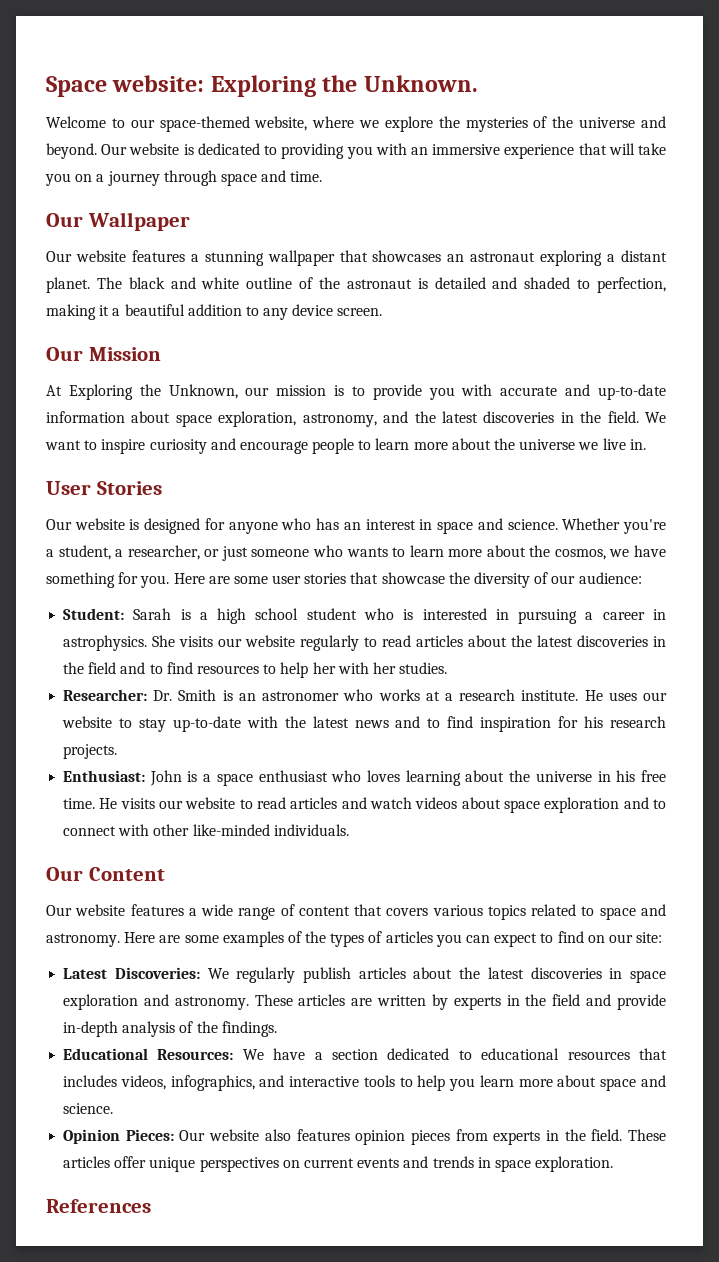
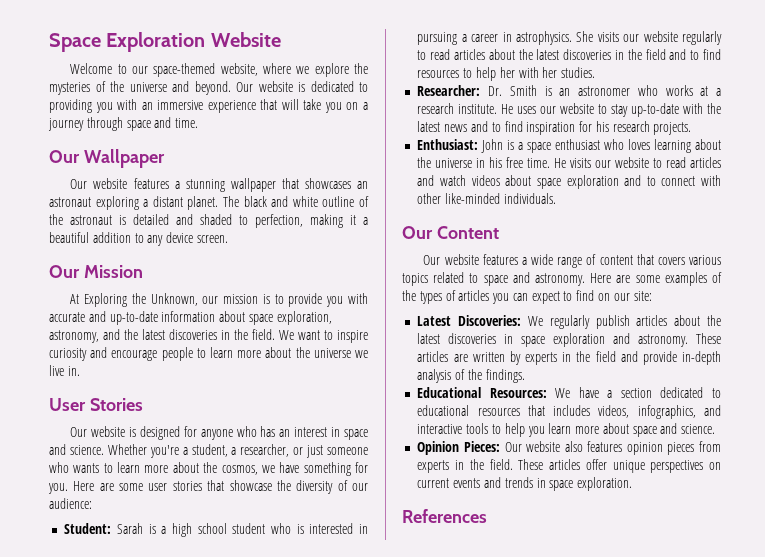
- Space website: Exploring the Unknown.
+ Space Exploration Website

